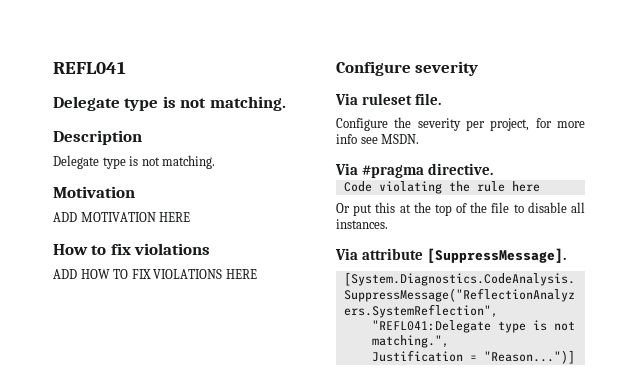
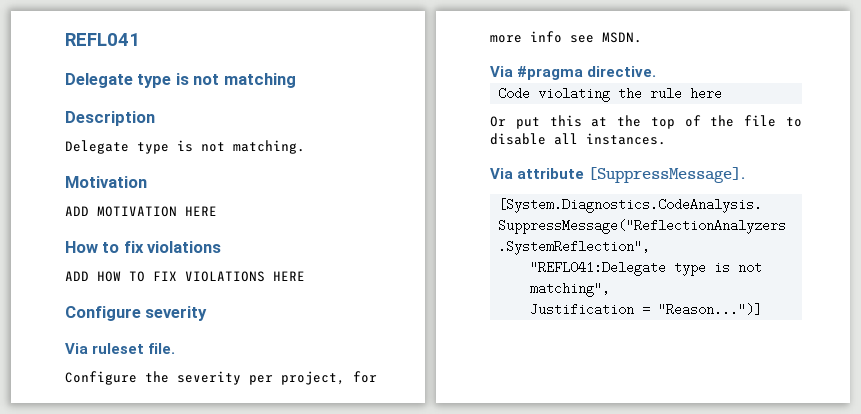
  REFL041
- Delegate type is not matching.
+ Delegate type is not matching
- "REFL041:Delegate type is not matching.",
+ "REFL041:Delegate type is not matching",

